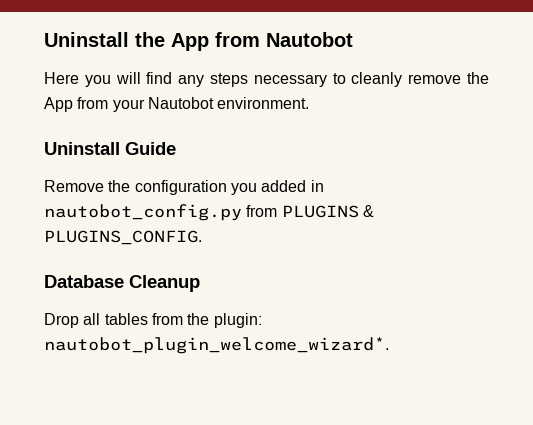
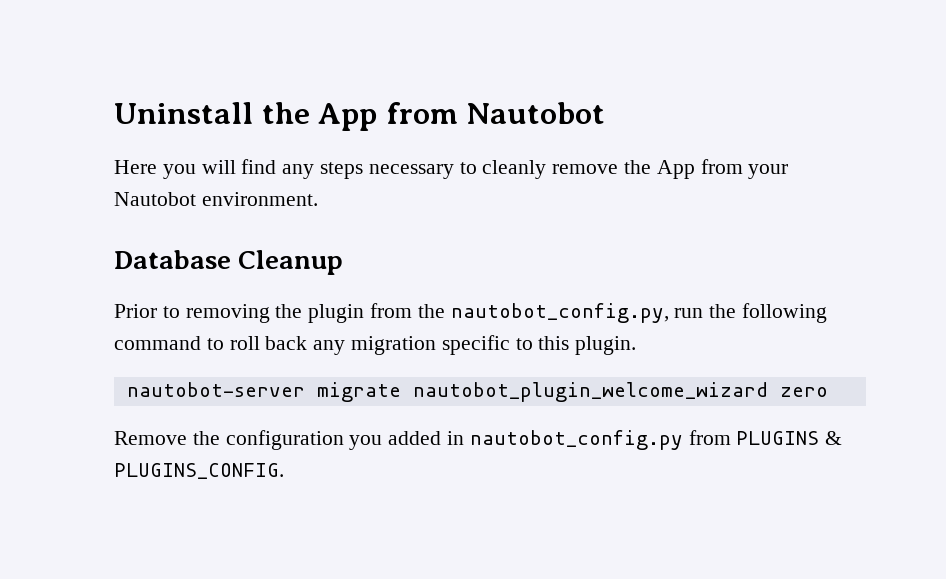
- Uninstall Guide
+ Database Cleanup
+ Prior to removing the plugin from the nautobot_config.py, run the following command to roll back any migration specific to this plugin.
+ nautobot-server migrate nautobot_plugin_welcome_wizard zero
- Database Cleanup
- Drop all tables from the plugin: nautobot_plugin_welcome_wizard*.

